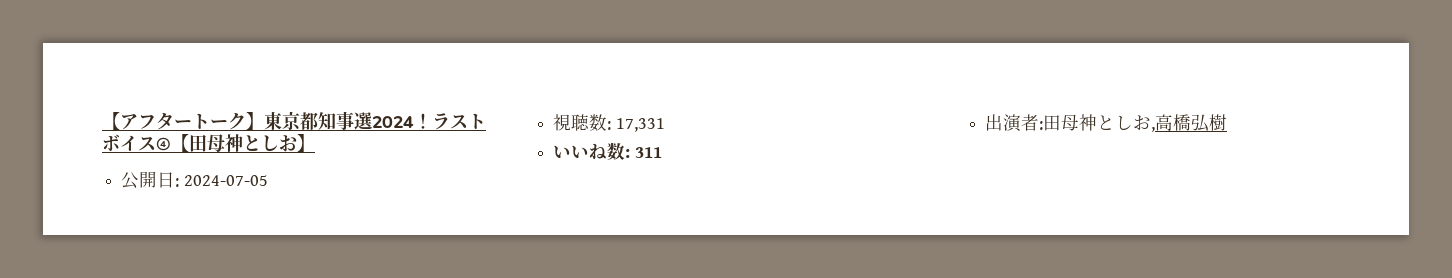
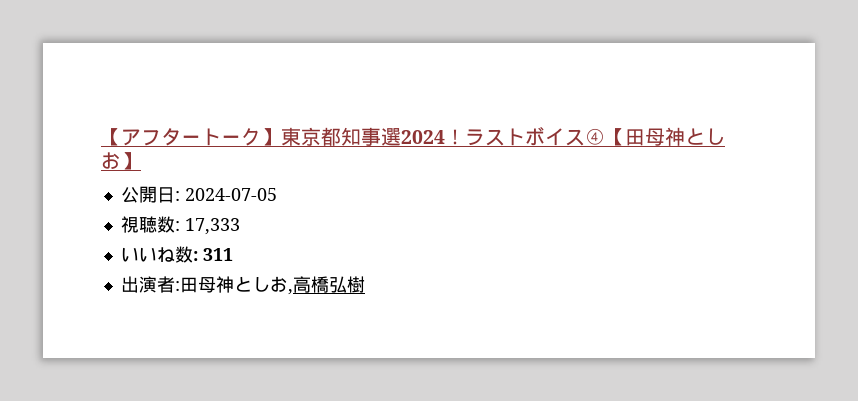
- 視聴数: 17,331
+ 視聴数: 17,333

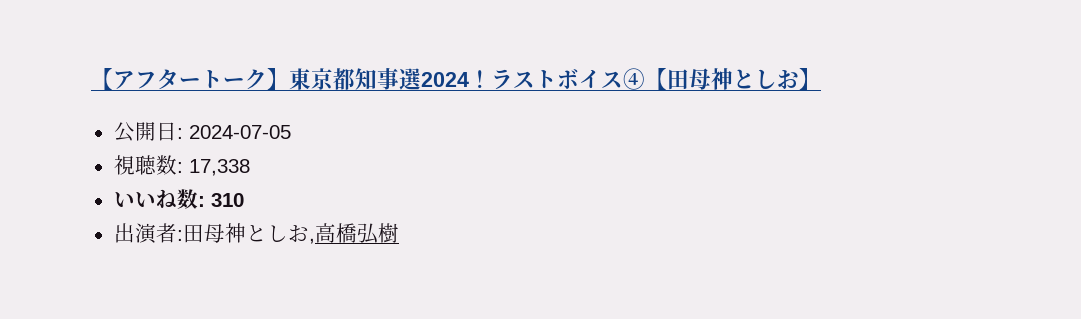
- 視聴数: 17,333
+ 視聴数: 17,338
- いいね数: 311
+ いいね数: 310

